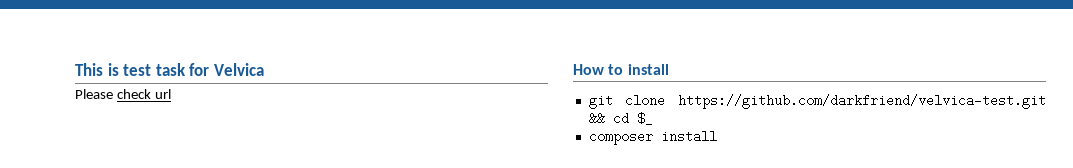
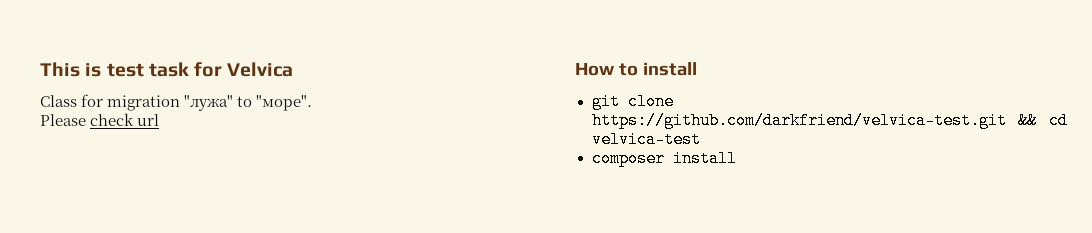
+ Class for migration "лужа" to "море".
- git clone https://github.com/darkfriend/velvica-test.git && cd $_
+ git clone https://github.com/darkfriend/velvica-test.git && cd velvica-test

